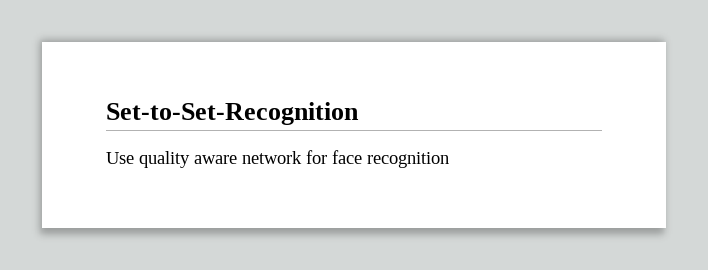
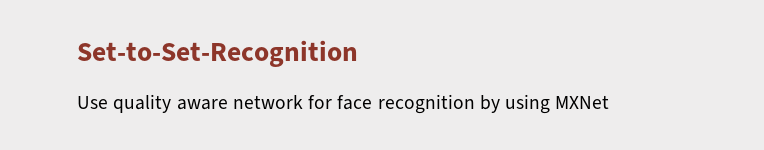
- Use quality aware network for face recognition
+ Use quality aware network for face recognition by using MXNet

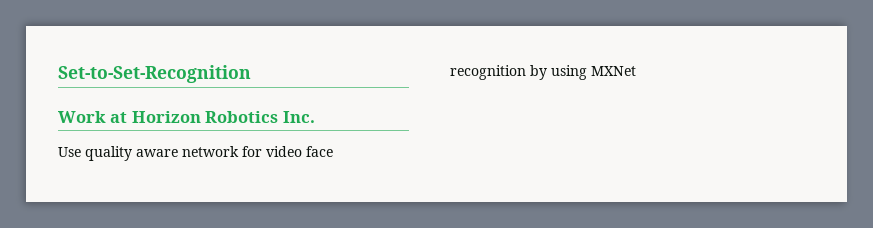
+ Work at Horizon Robotics Inc.
- Use quality aware network for face recognition by using MXNet
+ Use quality aware network for video face recognition by using MXNet

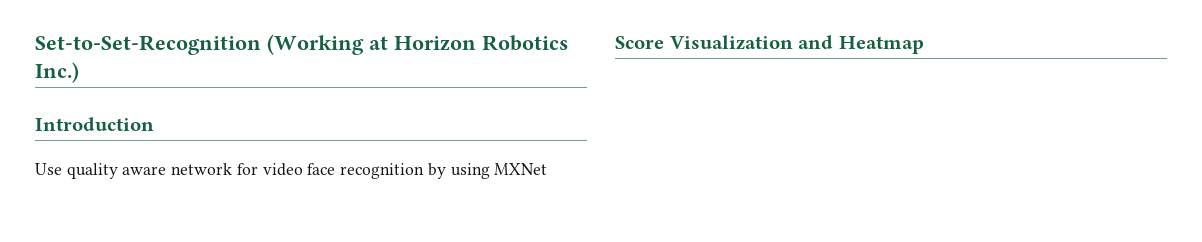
- Set-to-Set-Recognition
- Work at Horizon Robotics Inc.
+ Set-to-Set-Recognition (Working at Horizon Robotics Inc.)
+ Introduction
+ Score Visualization and Heatmap

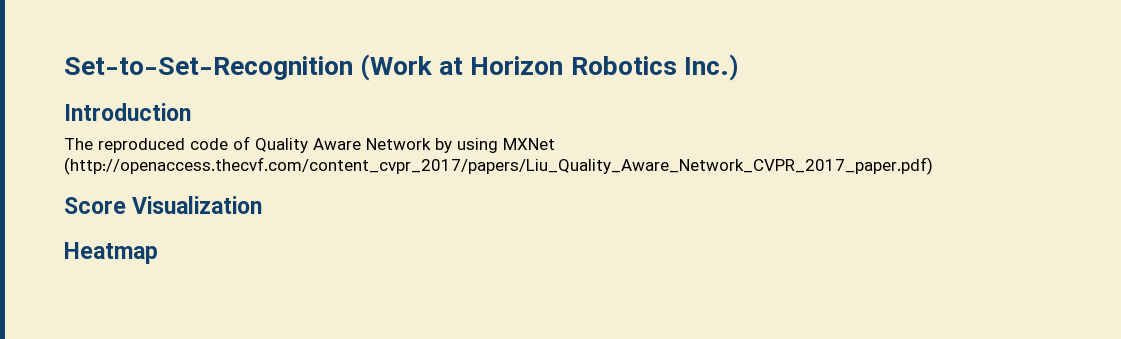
- Set-to-Set-Recognition (Working at Horizon Robotics Inc.)
+ Set-to-Set-Recognition (Work at Horizon Robotics Inc.)
- Use quality aware network for video face recognition by using MXNet
+ The reproduced code of Quality Aware Network by using MXNet (http://openaccess.thecvf.com/content_cvpr_2017/papers/Liu_Quality_Aware_Network_CVPR_2017_paper.pdf)
- Score Visualization and Heatmap
+ Score Visualization
+ Heatmap

